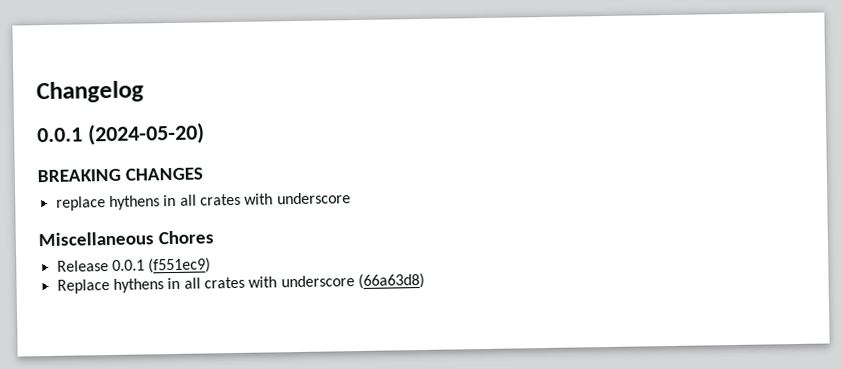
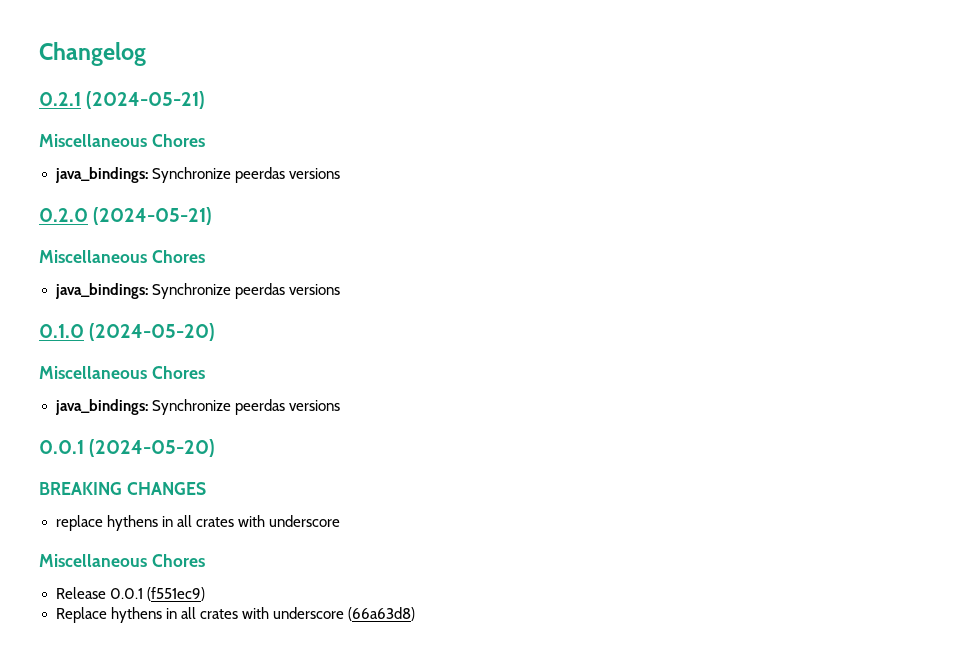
+ 0.2.1 (2024-05-21)
+ Miscellaneous Chores
+ java_bindings: Synchronize peerdas versions
+ 0.2.0 (2024-05-21)
+ Miscellaneous Chores
+ java_bindings: Synchronize peerdas versions
+ 0.1.0 (2024-05-20)
+ Miscellaneous Chores
+ java_bindings: Synchronize peerdas versions

